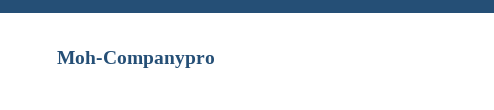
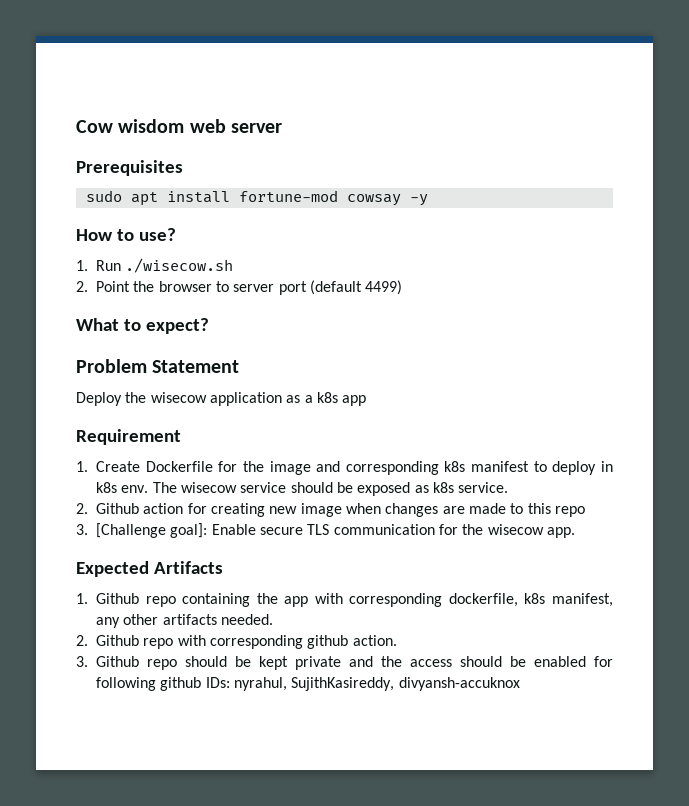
- Moh-Companypro
+ Cow wisdom web server
+ Prerequisites
+ sudo apt install fortune-mod cowsay -y
+ How to use?
+ 1. Run ./wisecow.sh
+ 2. Point the browser to server port (default 4499)
+ What to expect?
+ Problem Statement
+ Deploy the wisecow application as a k8s app
+ Requirement
+ 1. Create Dockerfile for the image and corresponding k8s manifest to deploy in k8s env. The wisecow service should be exposed as k8s service.
+ 2. Github action for creating new image when changes are made to this repo
+ 3. [Challenge goal]: Enable secure TLS communication for the wisecow app.
+ Expected Artifacts
+ 1. Github repo containing the app with corresponding dockerfile, k8s manifest, any other artifacts needed.
+ 2. Github repo with corresponding github action.
+ 3. Github repo should be kept private and the access should be enabled for following github IDs: nyrahul, SujithKasireddy, divyansh-accuknox

